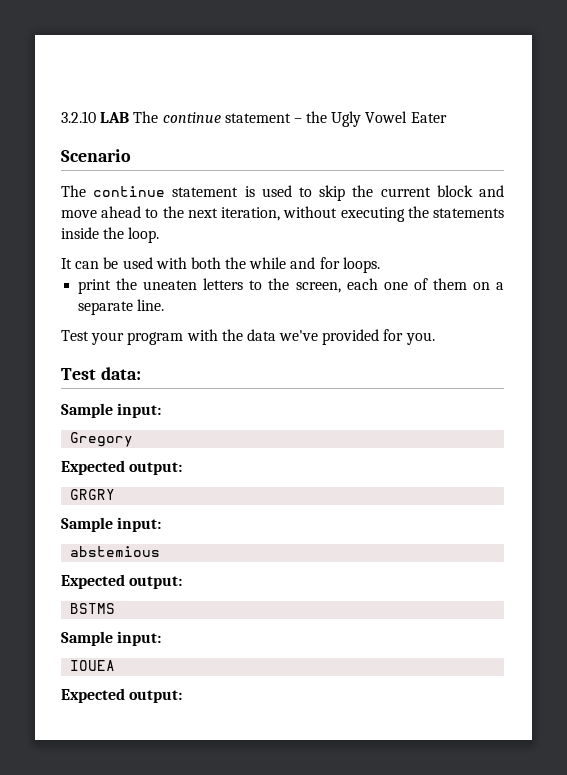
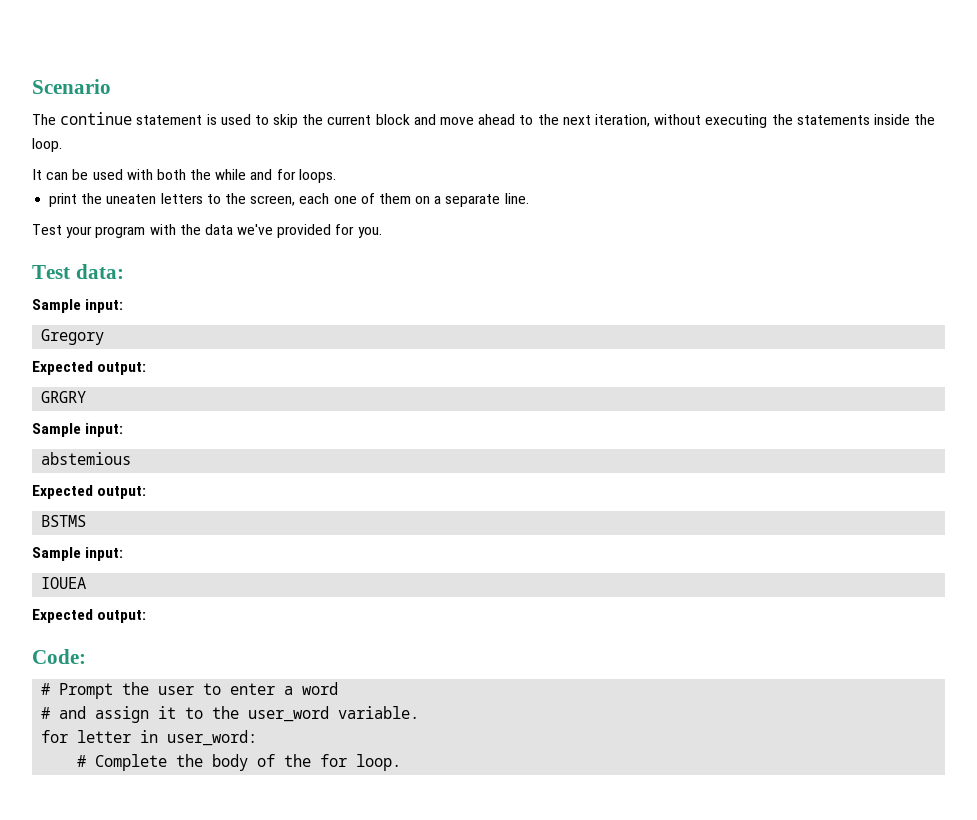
- 3.2.10 LAB The continue statement – the Ugly Vowel Eater
+ Code:
+ # Prompt the user to enter a word
+ # and assign it to the user_word variable.
+ for letter in user_word:
+ # Complete the body of the for loop.

